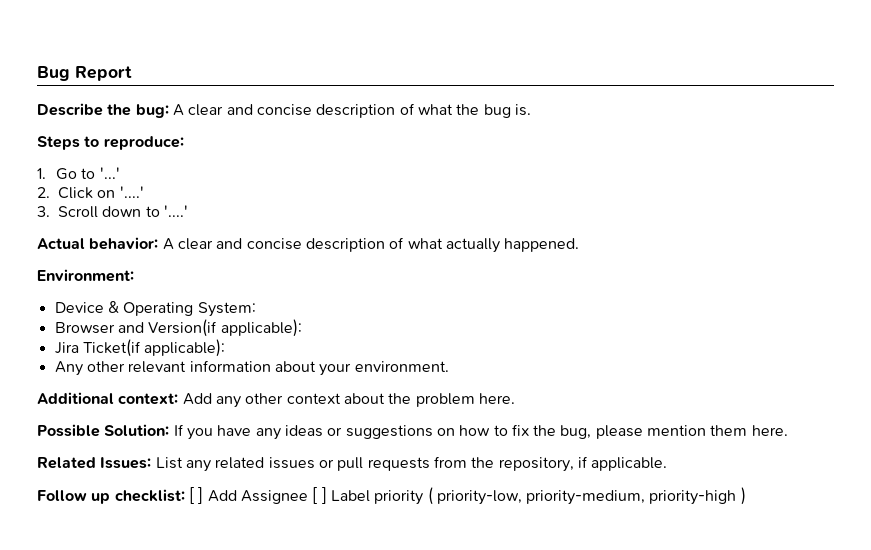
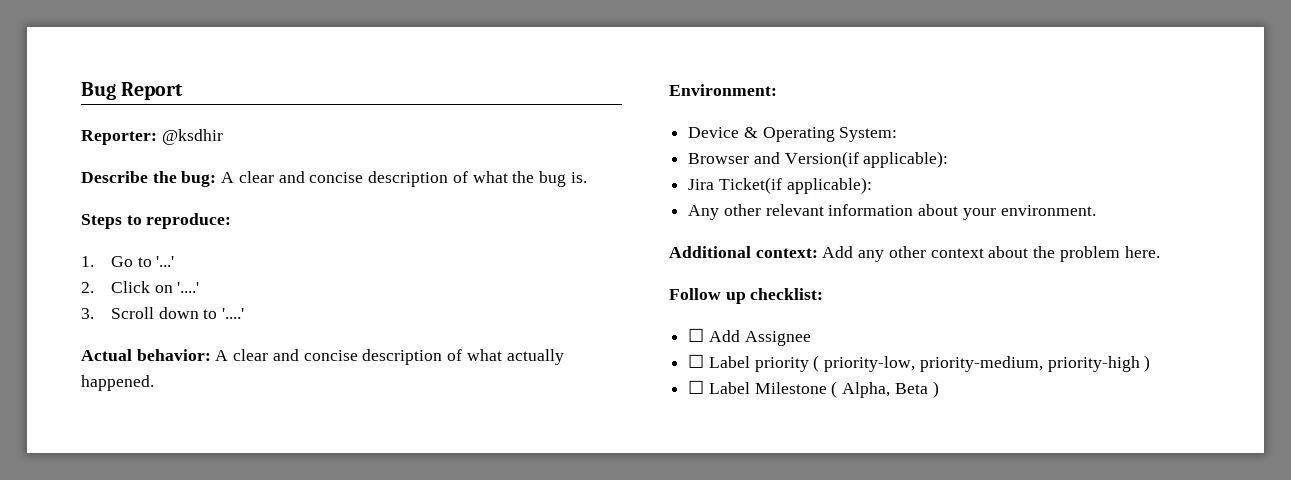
+ Reporter: @ksdhir
- Possible Solution: If you have any ideas or suggestions on how to fix the bug, please mention them here.
- Related Issues: List any related issues or pull requests from the repository, if applicable.
- Follow up checklist: [ ] Add Assignee [ ] Label priority ( priority-low, priority-medium, priority-high )
+ Follow up checklist:
+ ☐ Add Assignee
+ ☐ Label priority ( priority-low, priority-medium, priority-high )
+ ☐ Label Milestone ( Alpha, Beta )

